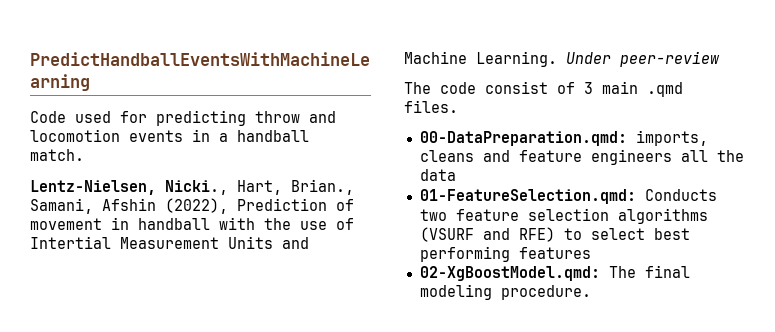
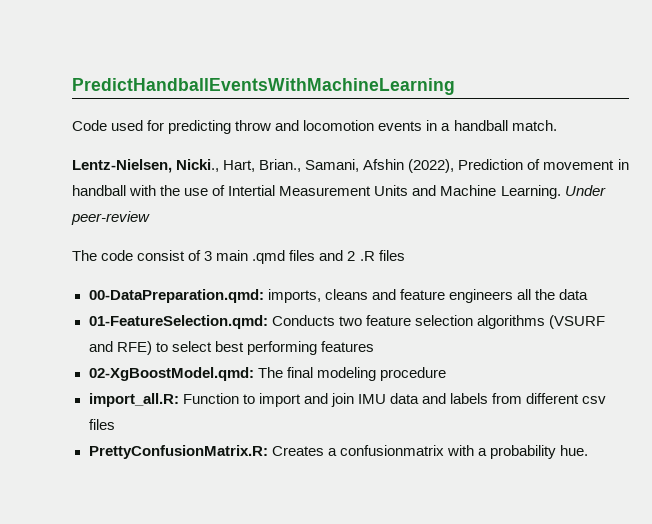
- The code consist of 3 main .qmd files.
+ The code consist of 3 main .qmd files and 2 .R files
- 02-XgBoostModel.qmd: The final modeling procedure.
+ 02-XgBoostModel.qmd: The final modeling procedure
+ import_all.R: Function to import and join IMU data and labels from different csv files
+ PrettyConfusionMatrix.R: Creates a confusionmatrix with a probability hue.

